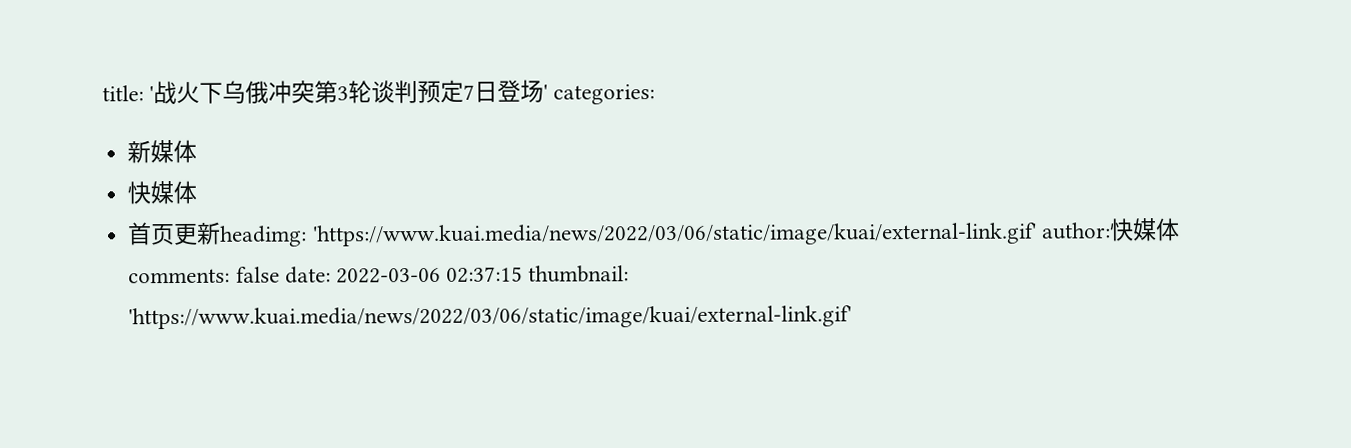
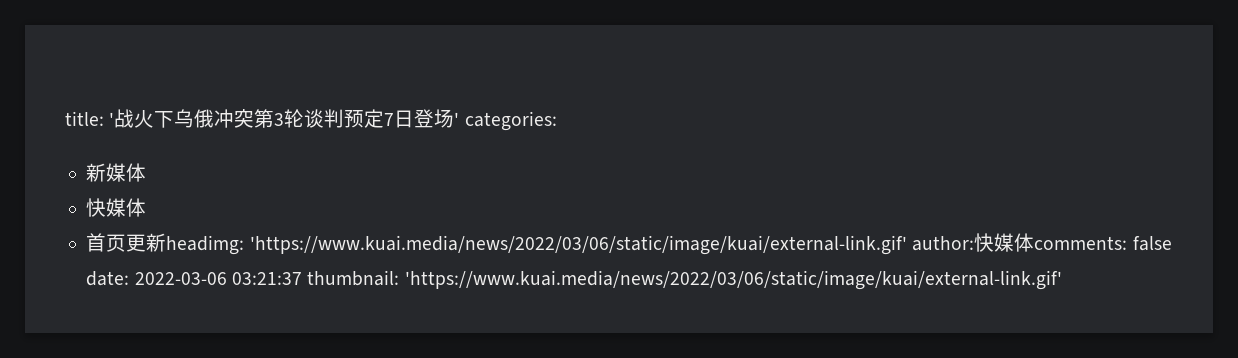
- 首页更新headimg: 'https://www.kuai.media/news/2022/03/06/static/image/kuai/external-link.gif' author:快媒体comments: false date: 2022-03-06 02:37:15 thumbnail: 'https://www.kuai.media/news/2022/03/06/static/image/kuai/external-link.gif'
+ 首页更新headimg: 'https://www.kuai.media/news/2022/03/06/static/image/kuai/external-link.gif' author:快媒体comments: false date: 2022-03-06 03:21:37 thumbnail: 'https://www.kuai.media/news/2022/03/06/static/image/kuai/external-link.gif'

